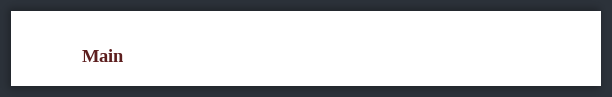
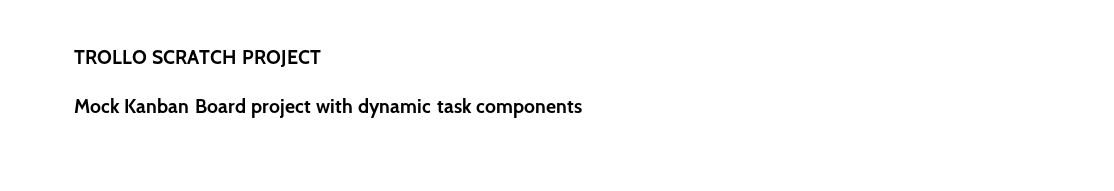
- Main
+ TROLLO SCRATCH PROJECT
+ Mock Kanban Board project with dynamic task components

